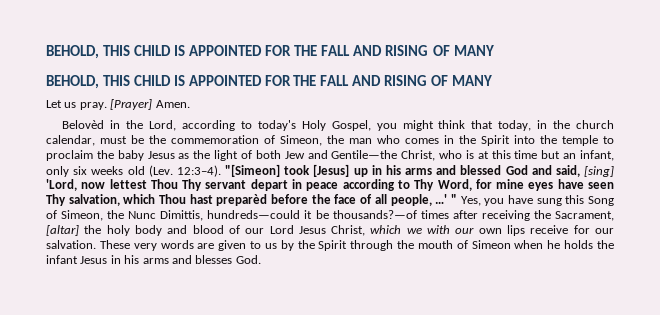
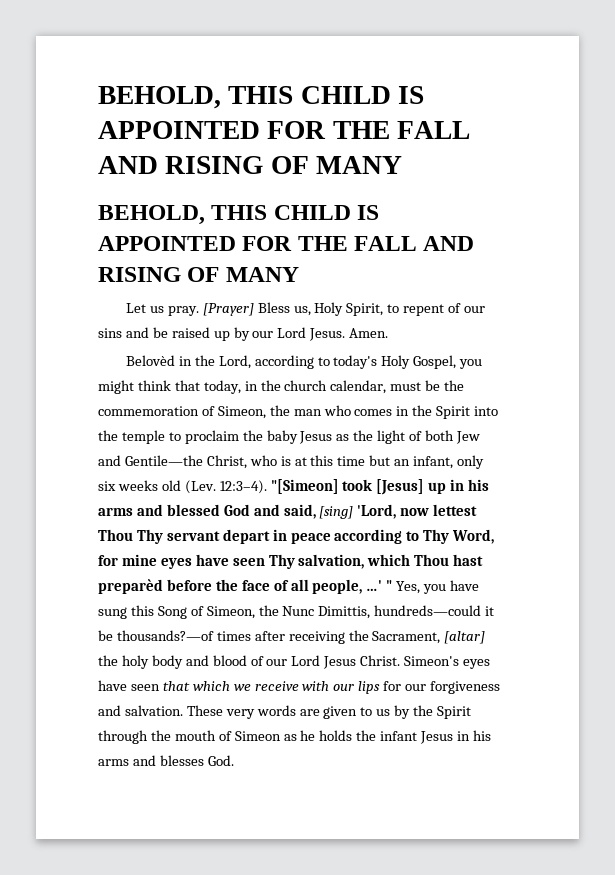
- [Prayer] Amen.
+ [Prayer] Bless us, Holy Spirit, to repent of our sins and be raised up by our Lord Jesus. Amen.
- " Yes, you have sung this Song of Simeon, the Nunc Dimittis, hundreds—could it be thousands?—of times after receiving the Sacrament, [altar] the holy body and blood of our Lord Jesus Christ, which we with our own lips receive for our salvation.
+ " Yes, you have sung this Song of Simeon, the Nunc Dimittis, hundreds—could it be thousands?—of times after receiving the Sacrament, [altar] the holy body and blood of our Lord Jesus Christ. Simeon's eyes have seen that which we receive with our lips for our forgiveness and salvation.
- These very words are given to us by the Spirit through the mouth of Simeon when he holds the infant Jesus in his arms and blesses God.
+ These very words are given to us by the Spirit through the mouth of Simeon as he holds the infant Jesus in his arms and blesses God.

